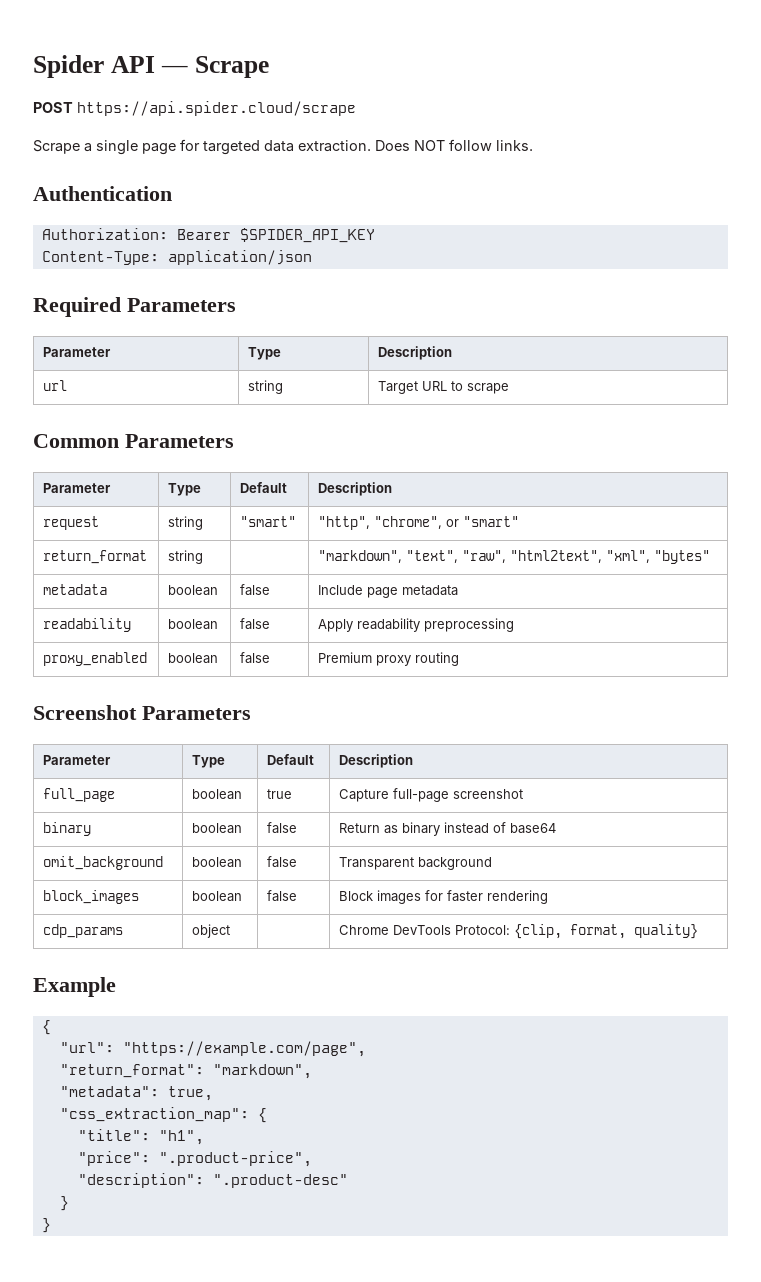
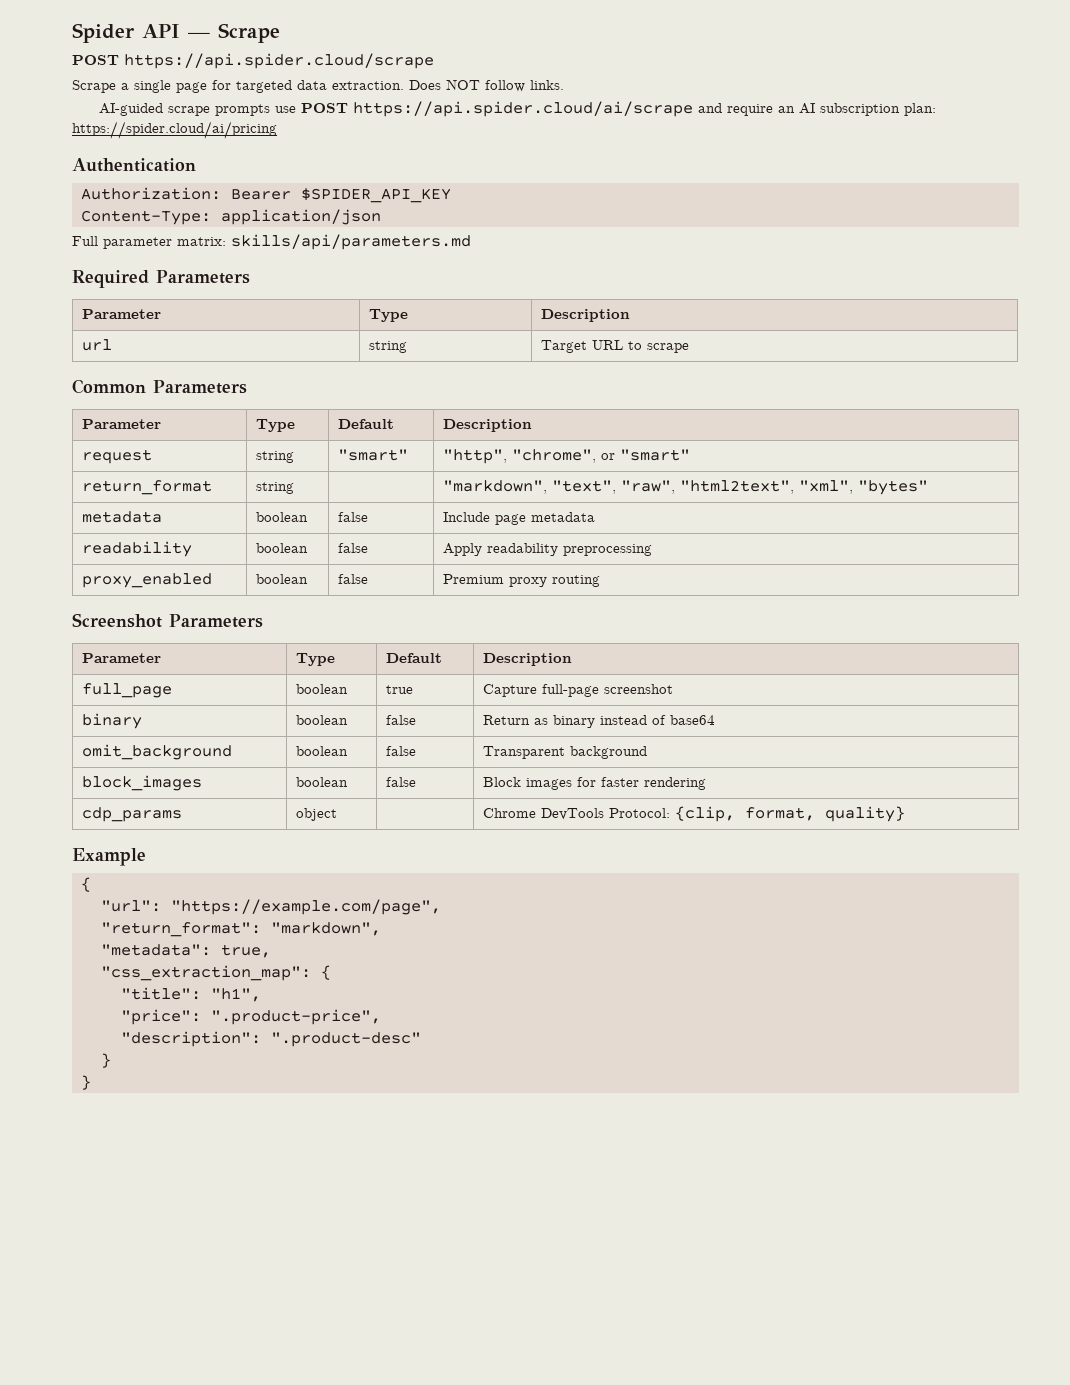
+ AI-guided scrape prompts use POST https://api.spider.cloud/ai/scrape and require an AI subscription plan: https://spider.cloud/ai/pricing
+ Full parameter matrix: skills/api/parameters.md

